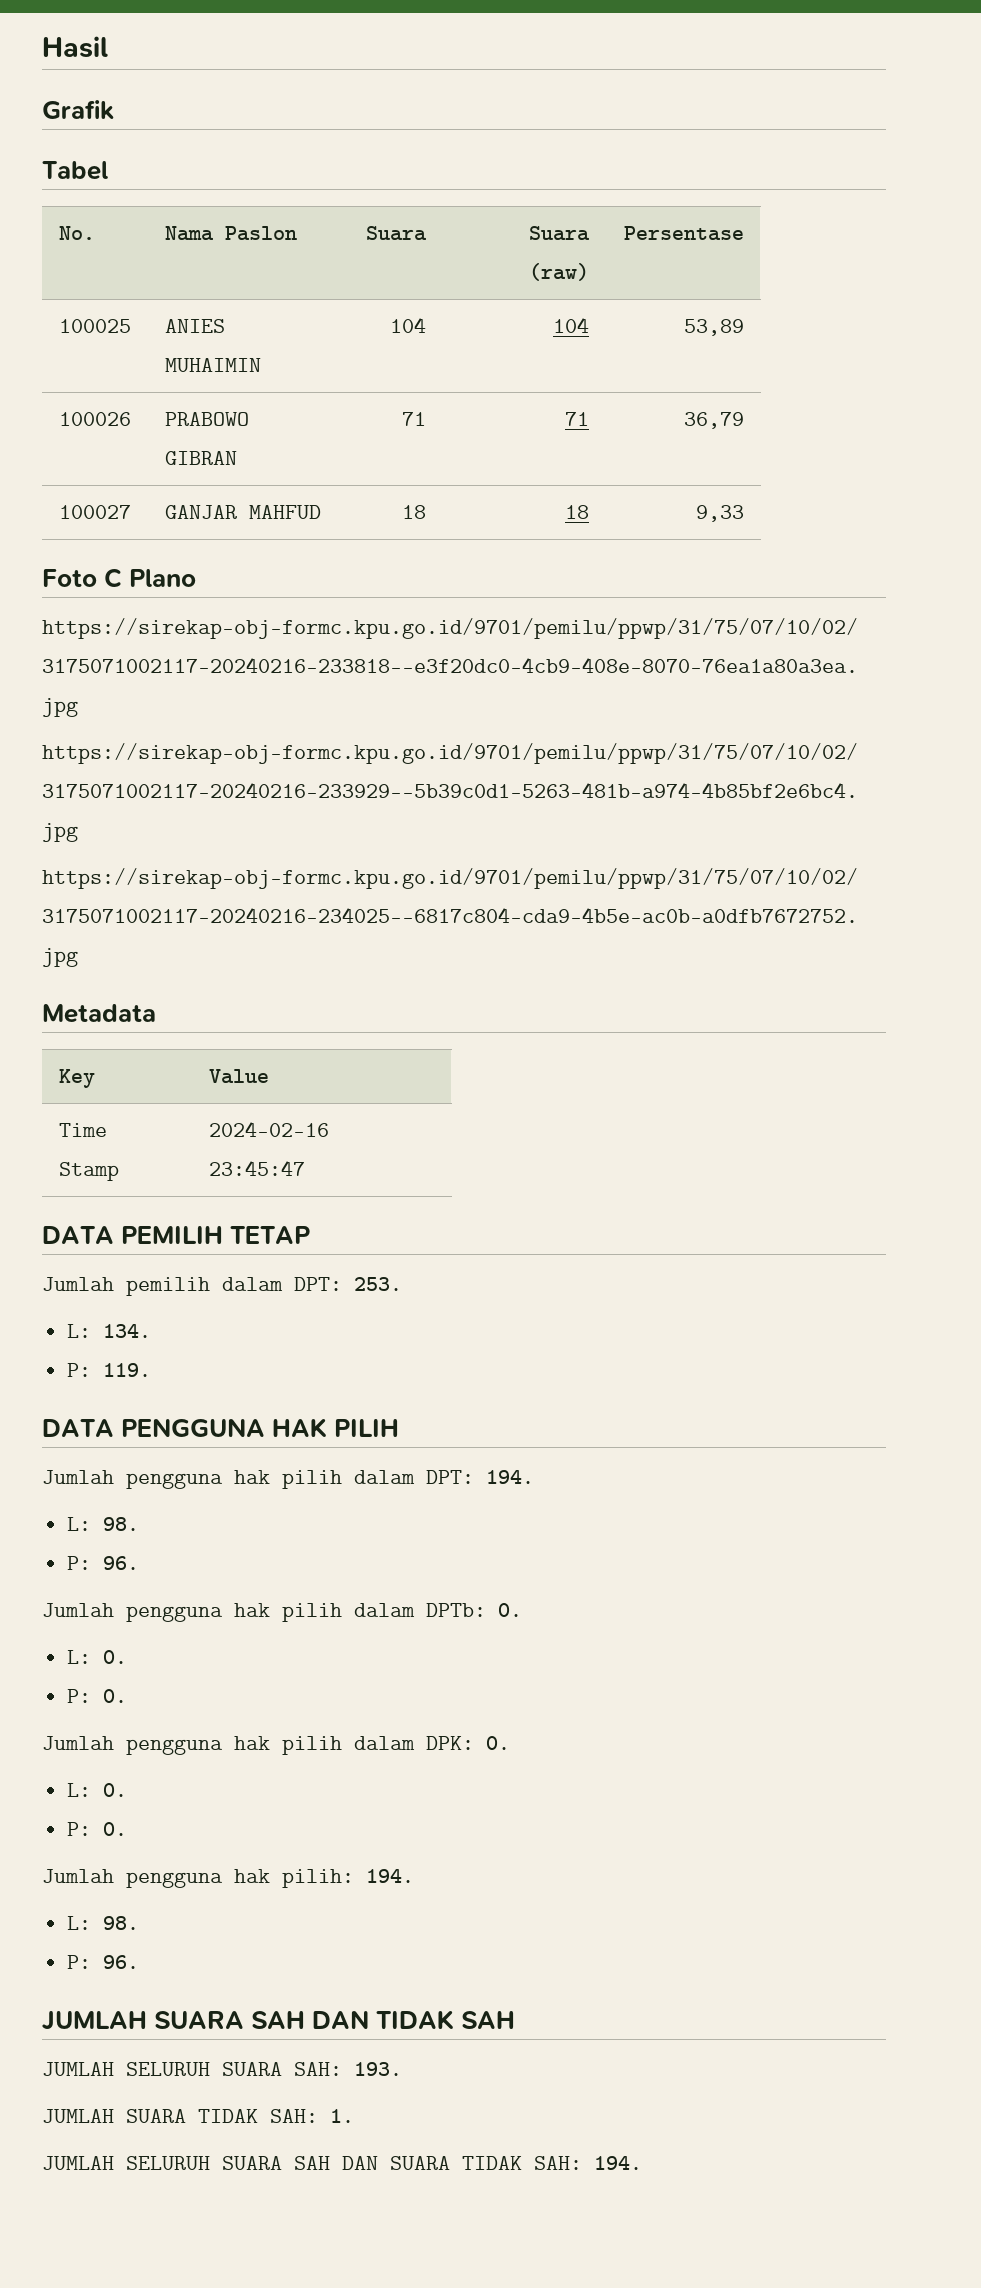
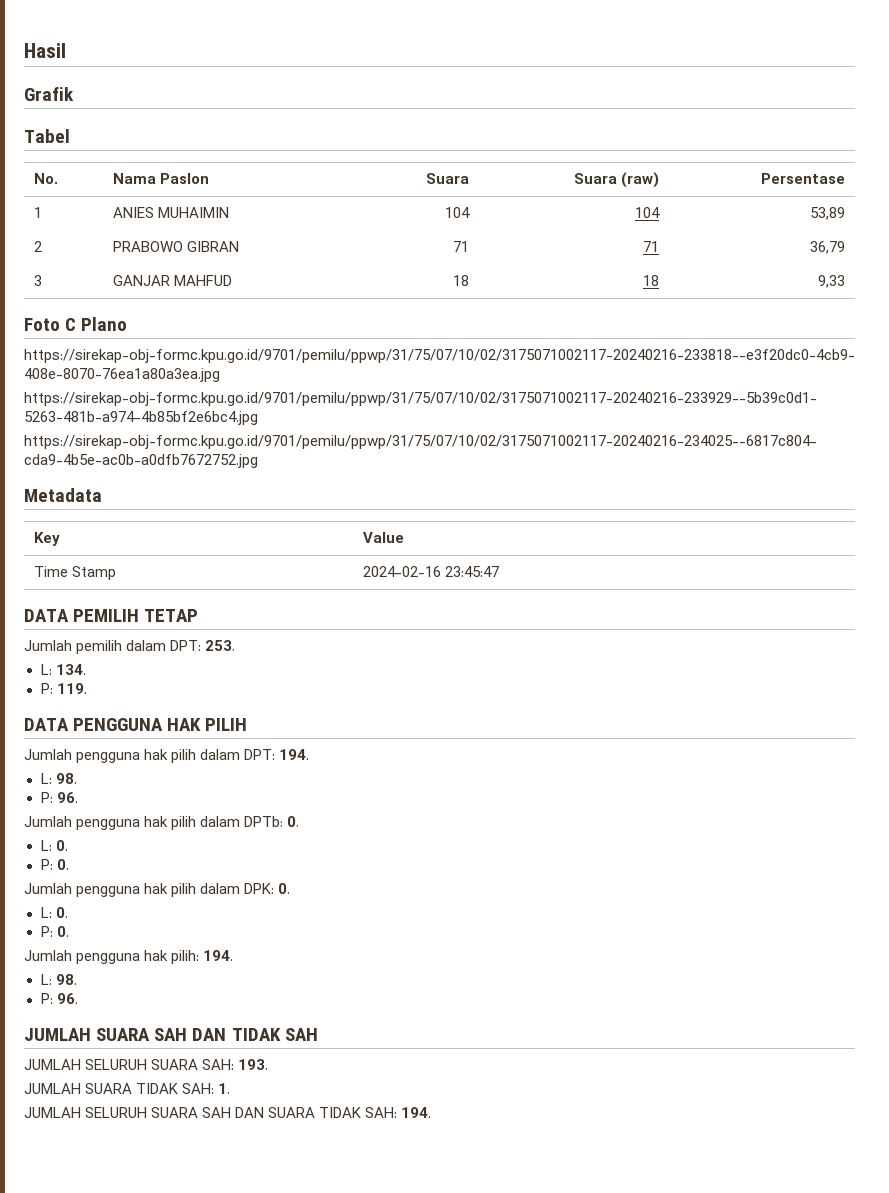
- 100025 | ANIES MUHAIMIN | 104 | 104 | 53,89
+ 1 | ANIES MUHAIMIN | 104 | 104 | 53,89
- 100026 | PRABOWO GIBRAN | 71 | 71 | 36,79
+ 2 | PRABOWO GIBRAN | 71 | 71 | 36,79
- 100027 | GANJAR MAHFUD | 18 | 18 | 9,33
+ 3 | GANJAR MAHFUD | 18 | 18 | 9,33

